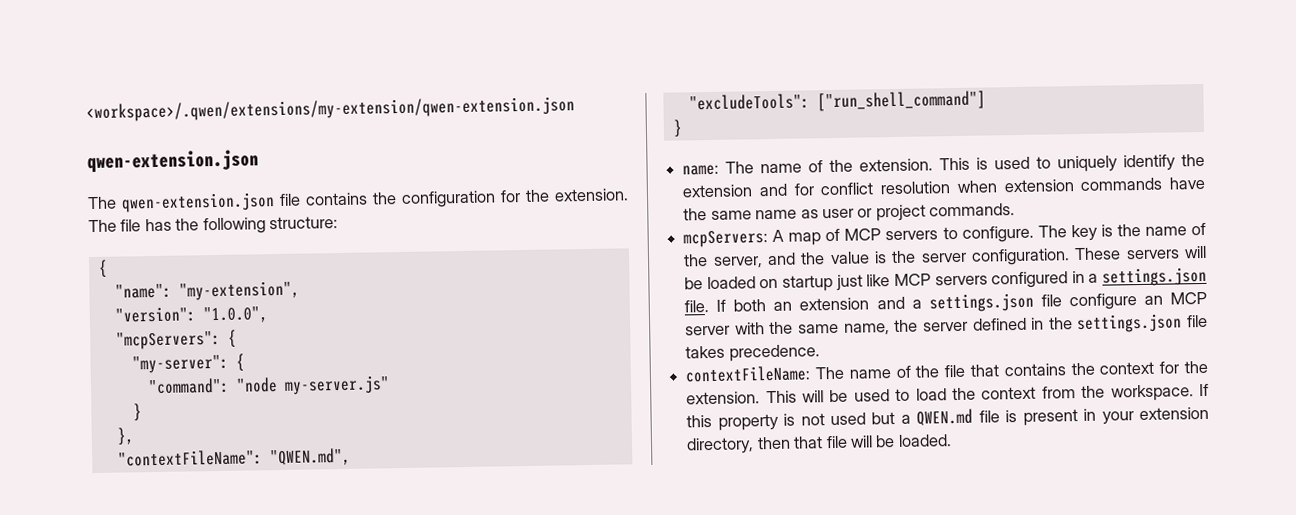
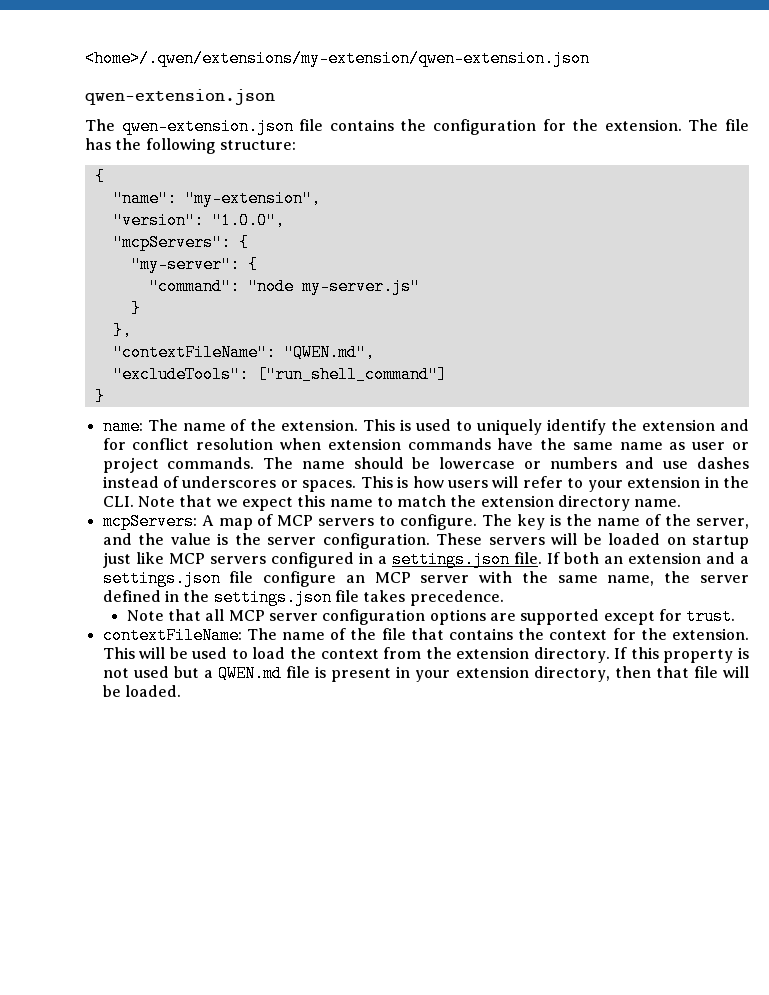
- <workspace>/.qwen/extensions/my-extension/qwen-extension.json
+ <home>/.qwen/extensions/my-extension/qwen-extension.json
+ The name should be lowercase or numbers and use dashes instead of underscores or spaces. This is how users will refer to your extension in the CLI. Note that we expect this name to match the extension directory name.
+ Note that all MCP server configuration options are supported except for trust.
- This will be used to load the context from the workspace.
+ This will be used to load the context from the extension directory.

